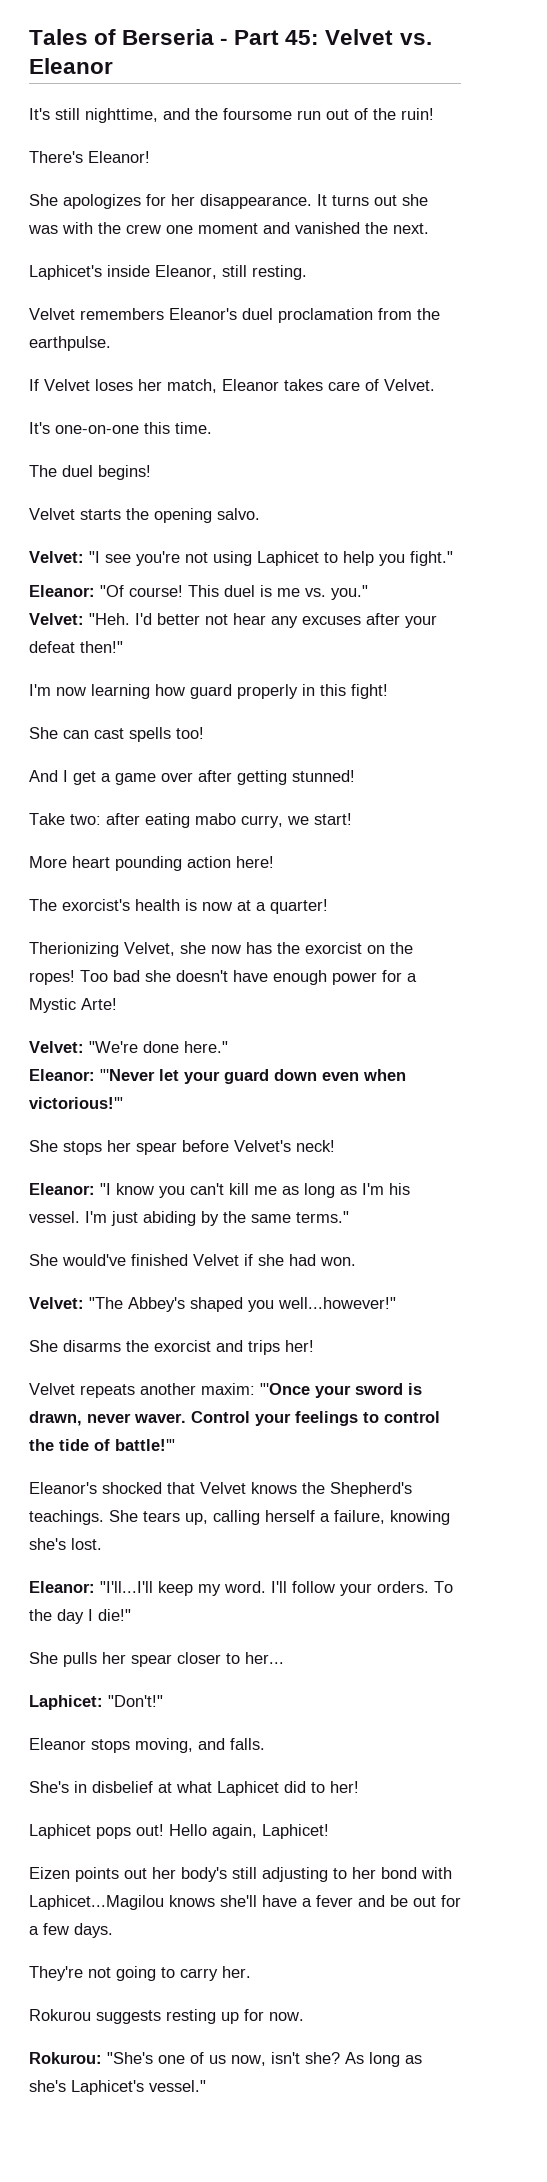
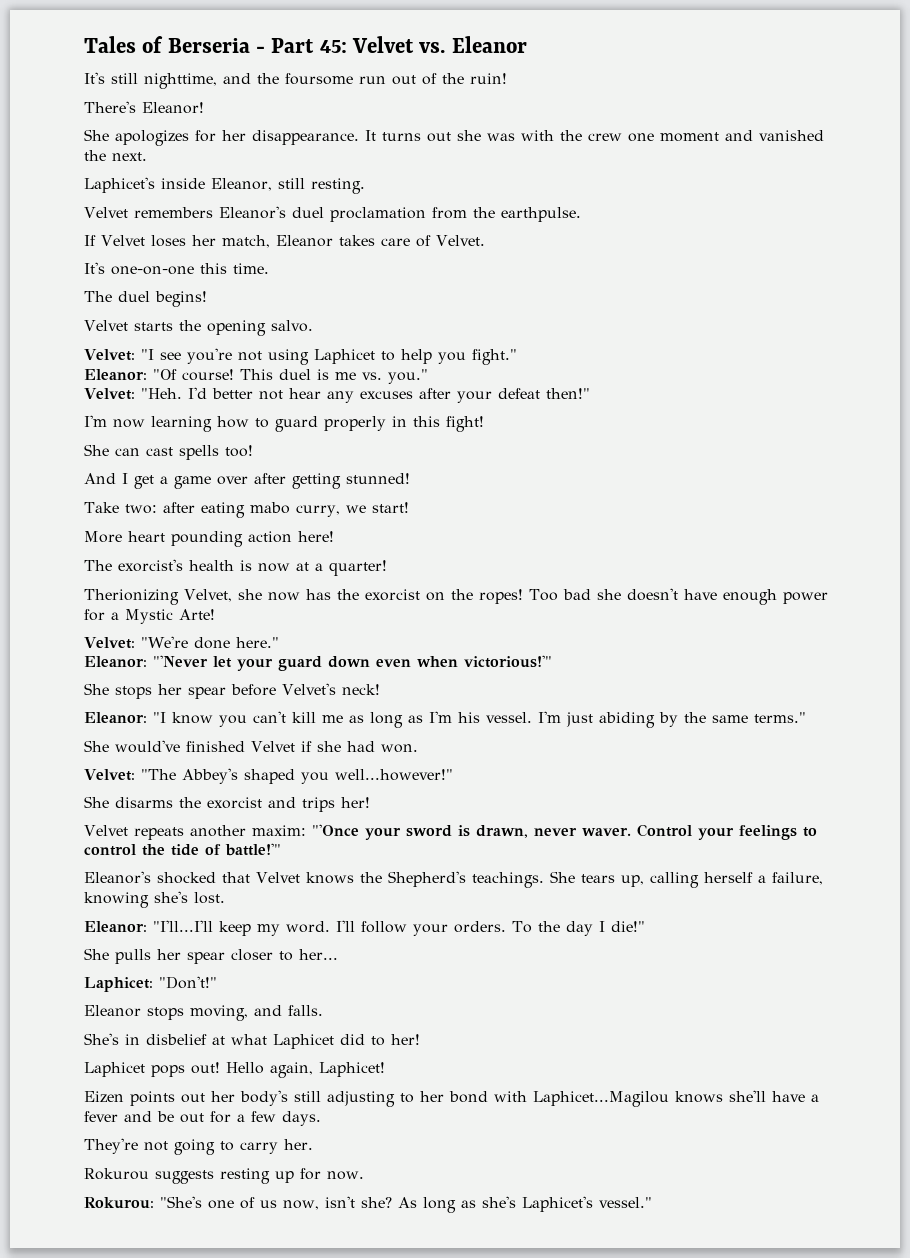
- I'm now learning how guard properly in this fight!
+ I'm now learning how to guard properly in this fight!

